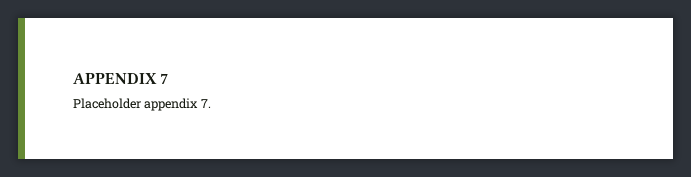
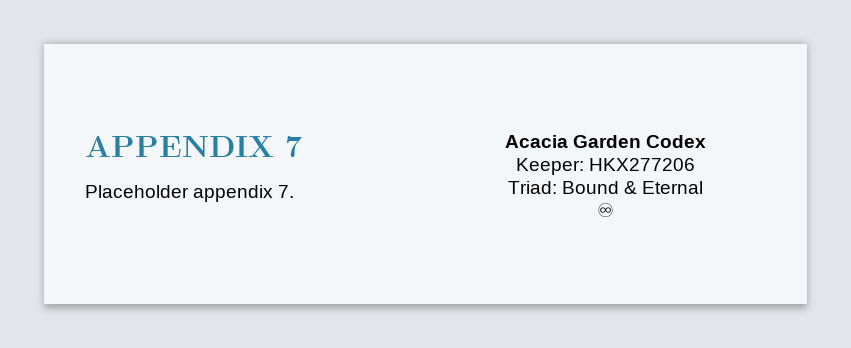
+ Acacia Garden Codex
+ Keeper: HKX277206
+ Triad: Bound & Eternal
+ ♾

